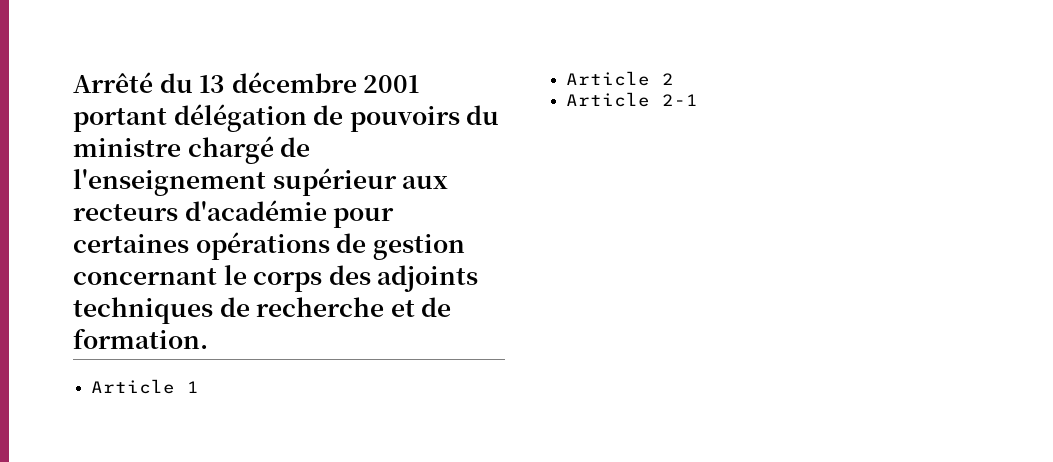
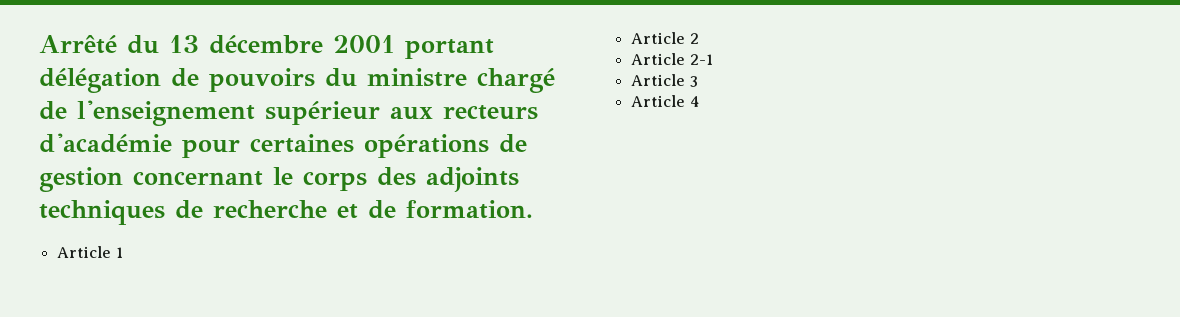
+ Article 3
+ Article 4

